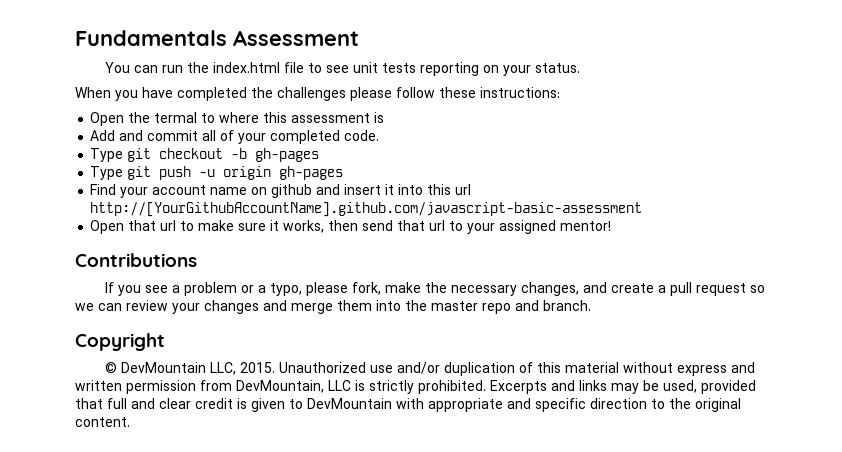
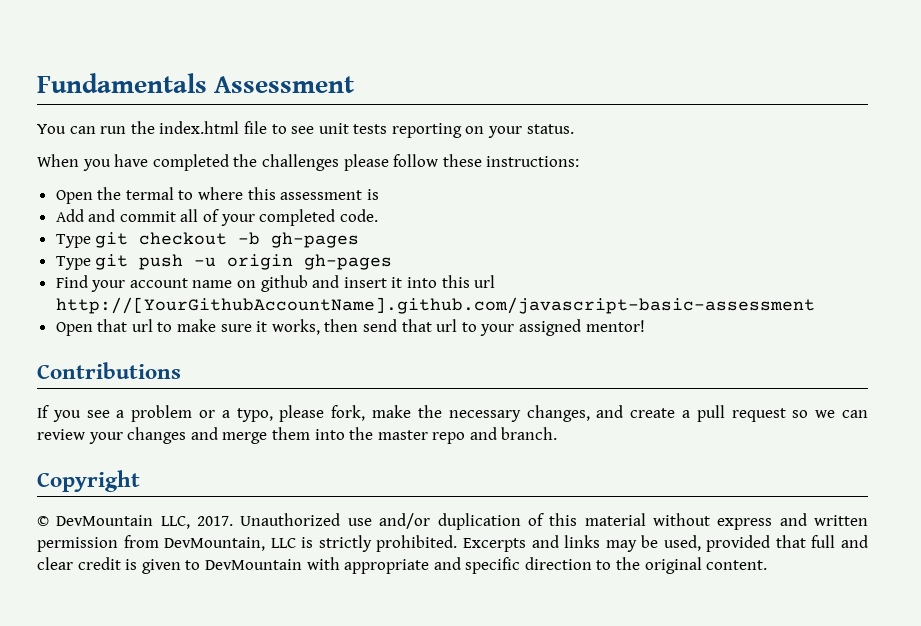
- © DevMountain LLC, 2015.
+ © DevMountain LLC, 2017.

